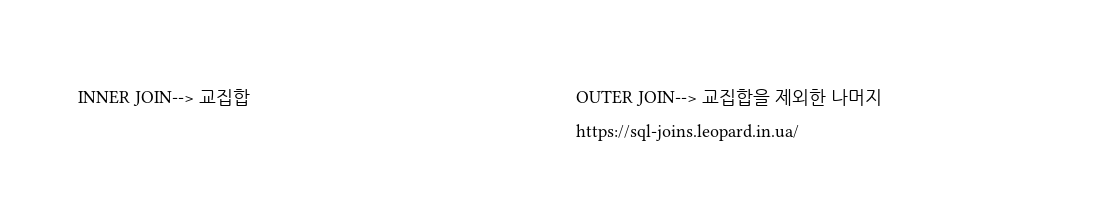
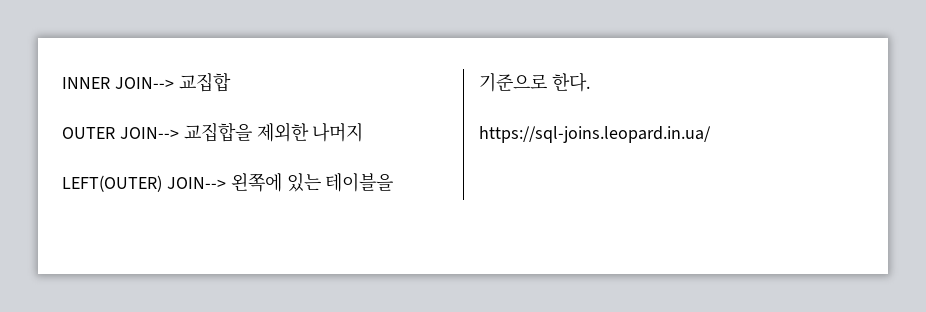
+ LEFT(OUTER) JOIN--> 왼쪽에 있는 테이블을 기준으로 한다.

